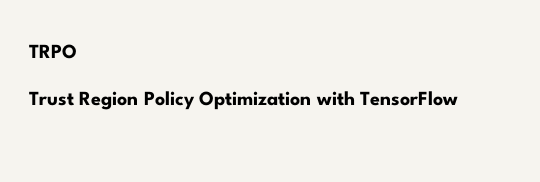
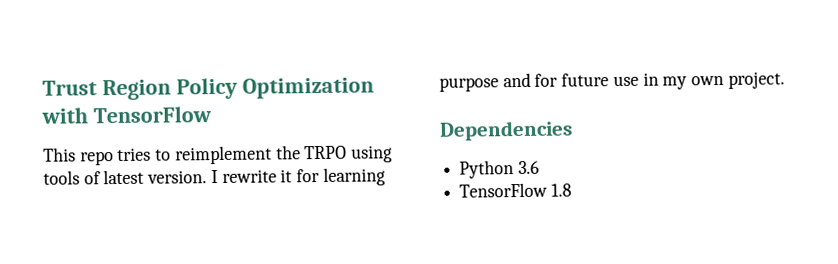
- TRPO
+ This repo tries to reimplement the TRPO using tools of latest version. I rewrite it for learning purpose and for future use in my own project.
+ Dependencies
+ Python 3.6
+ TensorFlow 1.8

